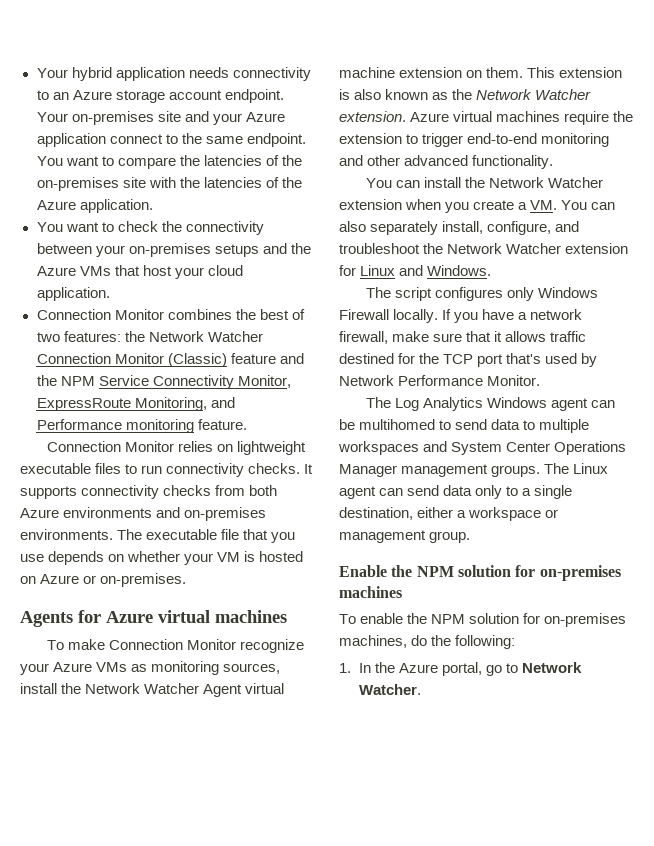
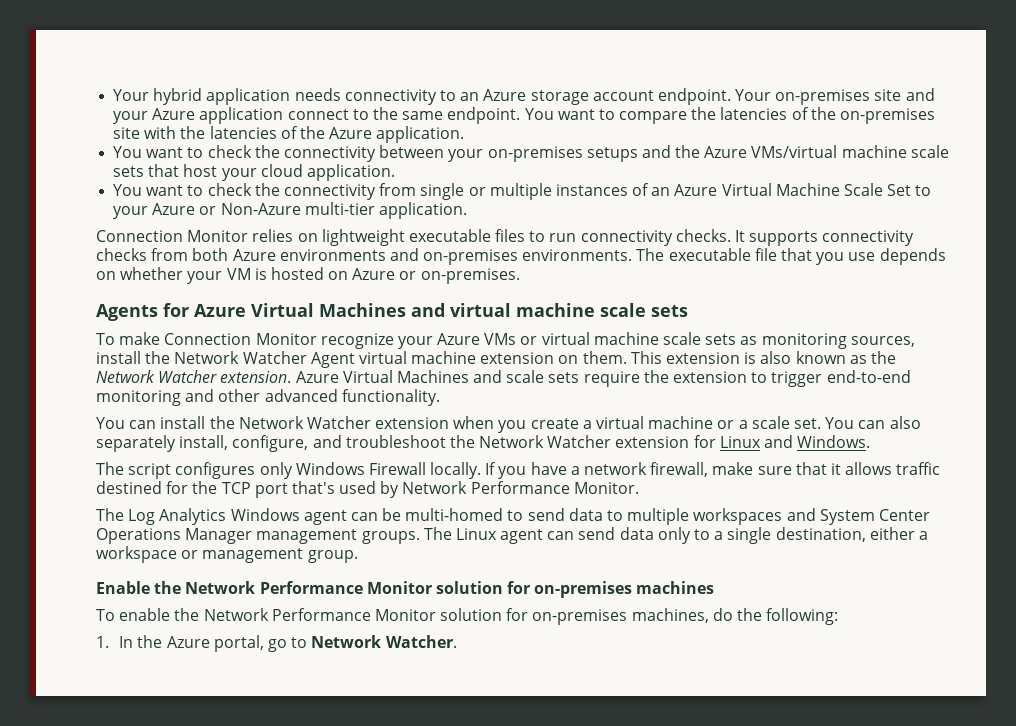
- You want to check the connectivity between your on-premises setups and the Azure VMs that host your cloud application.
+ You want to check the connectivity between your on-premises setups and the Azure VMs/virtual machine scale sets that host your cloud application.
- Connection Monitor combines the best of two features: the Network Watcher Connection Monitor (Classic) feature and the NPM Service Connectivity Monitor, ExpressRoute Monitoring, and Performance monitoring feature.
+ You want to check the connectivity from single or multiple instances of an Azure Virtual Machine Scale Set to your Azure or Non-Azure multi-tier application.
- Agents for Azure virtual machines
+ Agents for Azure Virtual Machines and virtual machine scale sets
- To make Connection Monitor recognize your Azure VMs as monitoring sources, install the Network Watcher Agent virtual machine extension on them.
+ To make Connection Monitor recognize your Azure VMs or virtual machine scale sets as monitoring sources, install the Network Watcher Agent virtual machine extension on them.
- Azure virtual machines require the extension to trigger end-to-end monitoring and other advanced functionality.
+ Azure Virtual Machines and scale sets require the extension to trigger end-to-end monitoring and other advanced functionality.
- You can install the Network Watcher extension when you create a VM. You can also separately install, configure, and troubleshoot the Network Watcher extension for Linux and Windows.
+ You can install the Network Watcher extension when you create a virtual machine or a scale set. You can also separately install, configure, and troubleshoot the Network Watcher extension for Linux and Windows.
- The Log Analytics Windows agent can be multihomed to send data to multiple workspaces and System Center Operations Manager management groups.
+ The Log Analytics Windows agent can be multi-homed to send data to multiple workspaces and System Center Operations Manager management groups.
- Enable the NPM solution for on-premises machines
+ Enable the Network Performance Monitor solution for on-premises machines
- To enable the NPM solution for on-premises machines, do the following:
+ To enable the Network Performance Monitor solution for on-premises machines, do the following:

